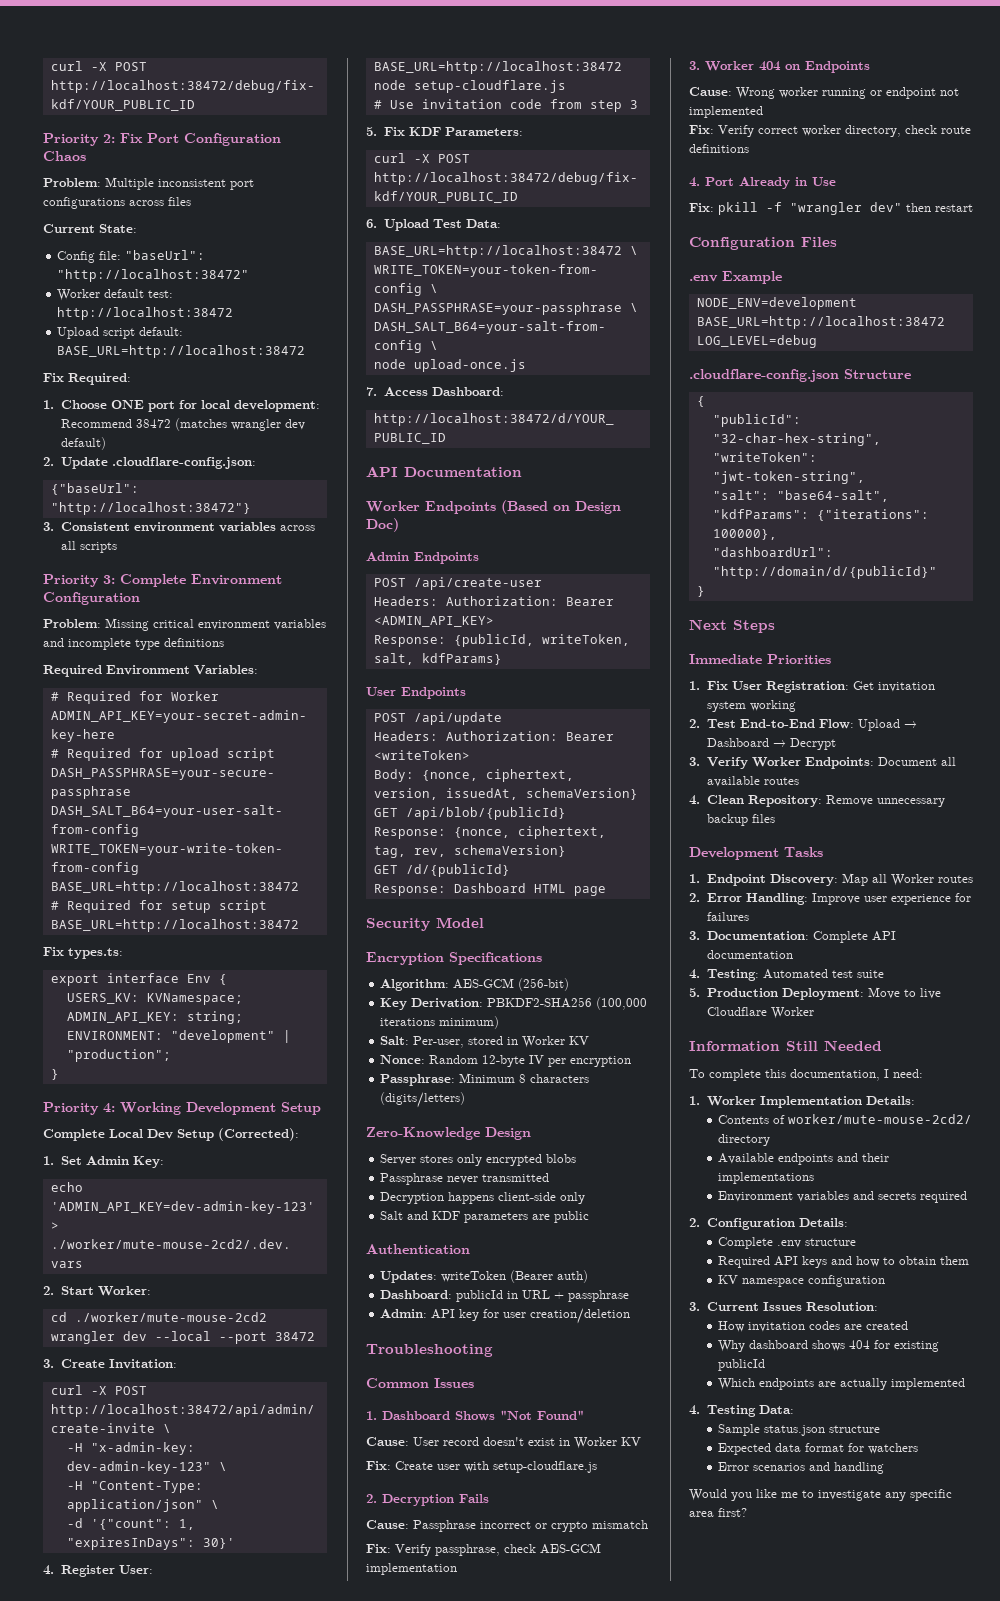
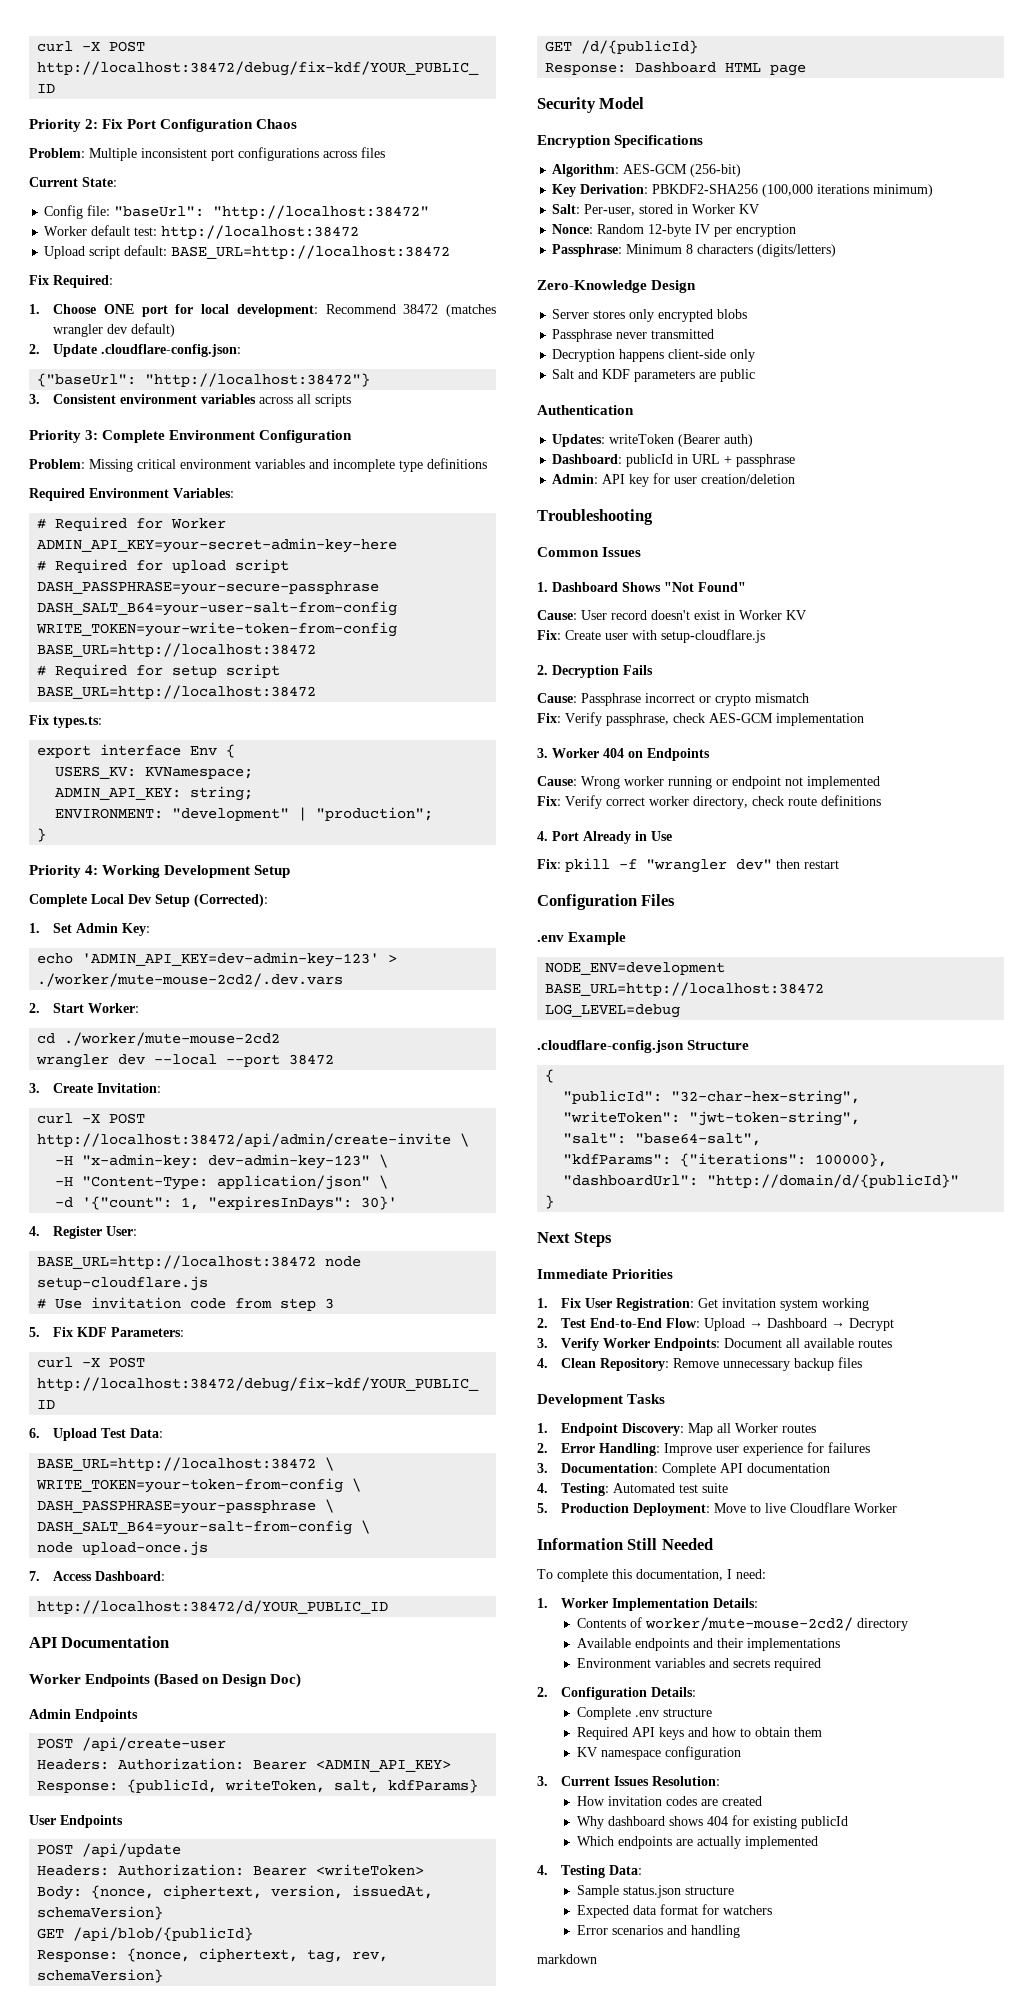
- Would you like me to investigate any specific area first?
+ markdown

